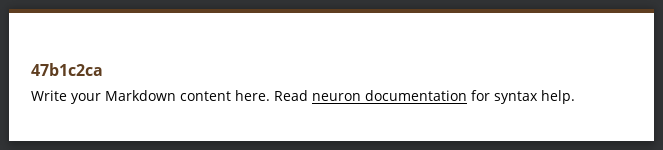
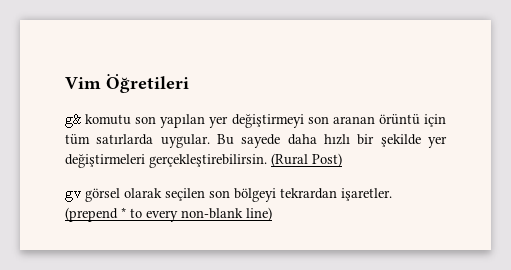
- 47b1c2ca
- Write your Markdown content here. Read neuron documentation for syntax help.
+ Vim Öğretileri
+ g& komutu son yapılan yer değiştirmeyi son aranan örüntü için tüm satırlarda uygular. Bu sayede daha hızlı bir şekilde yer değiştirmeleri gerçekleştirebilirsin. (Rural Post)
+ gv görsel olarak seçilen son bölgeyi tekrardan işaretler. (prepend * to every non-blank line)

